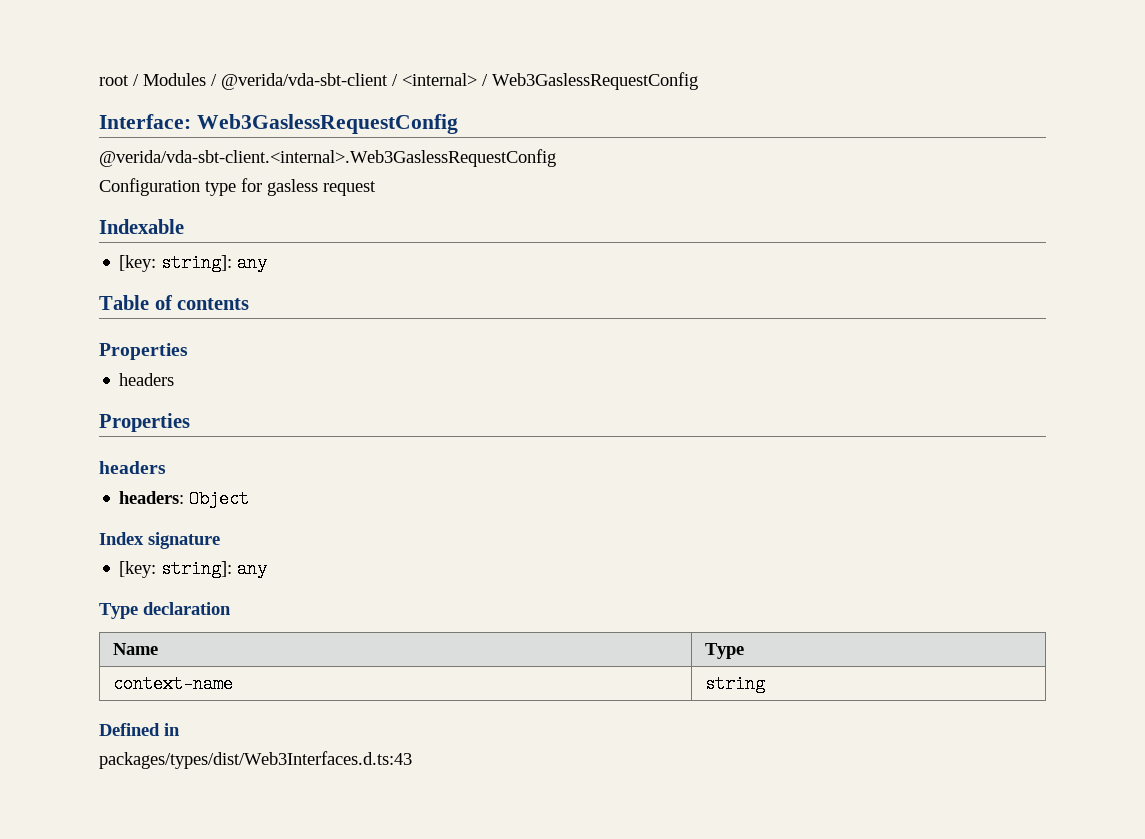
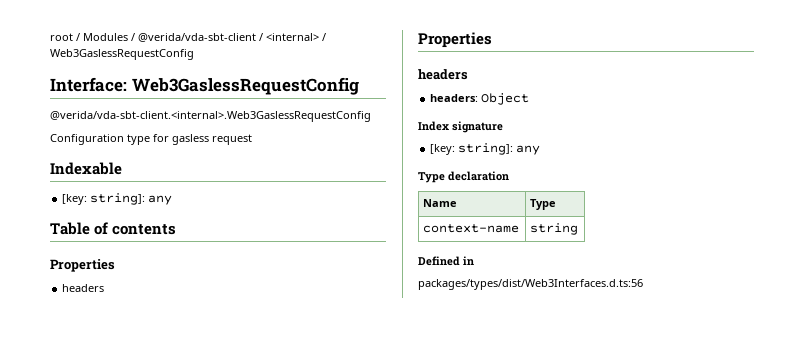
- packages/types/dist/Web3Interfaces.d.ts:43
+ packages/types/dist/Web3Interfaces.d.ts:56

